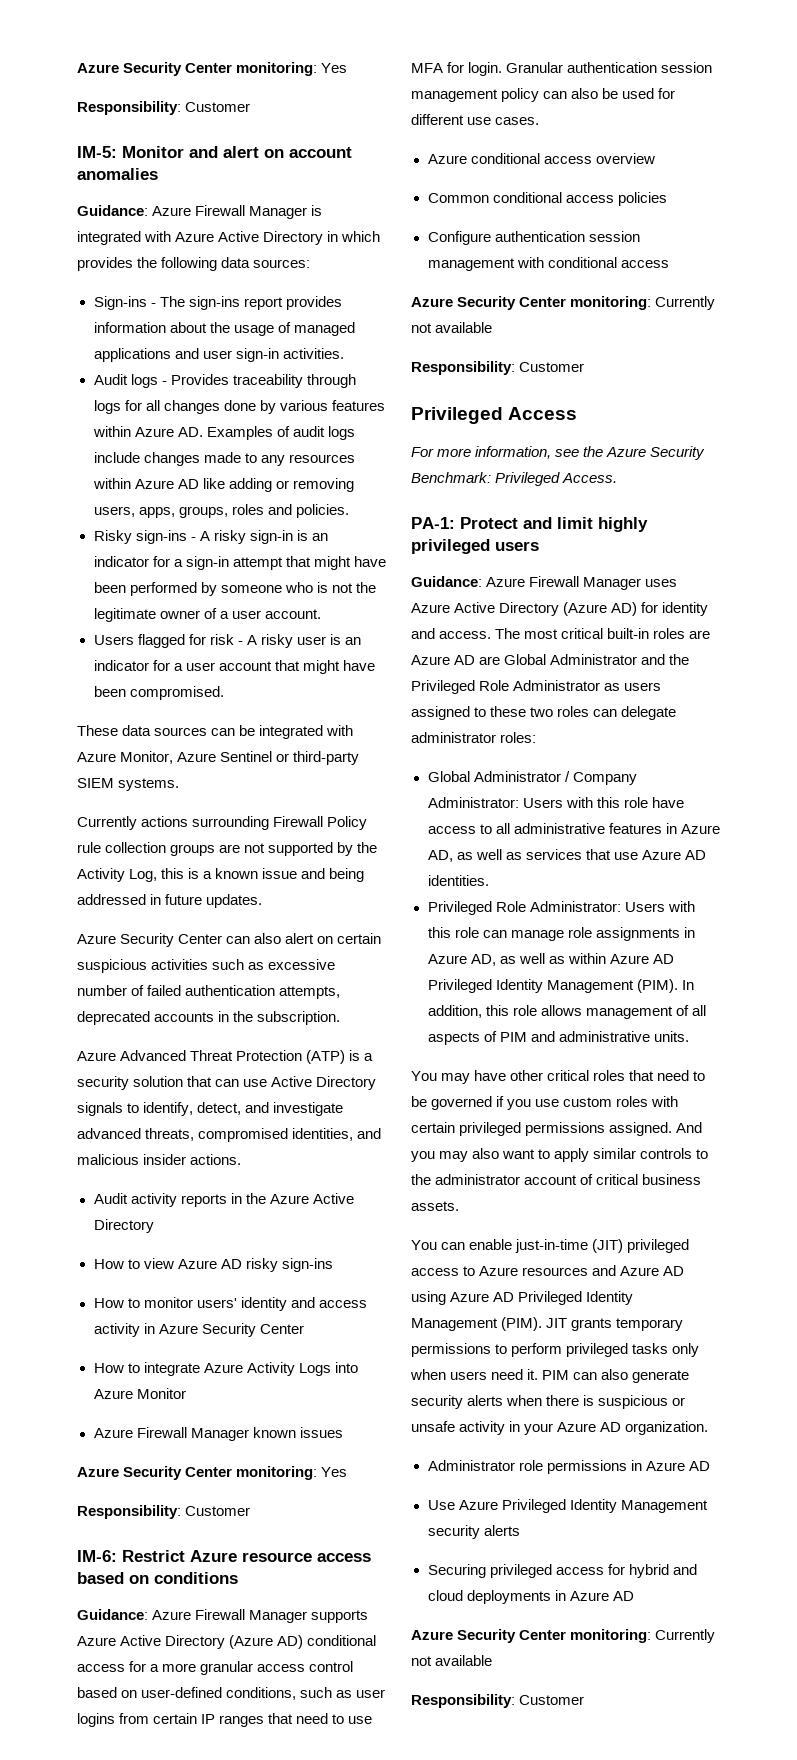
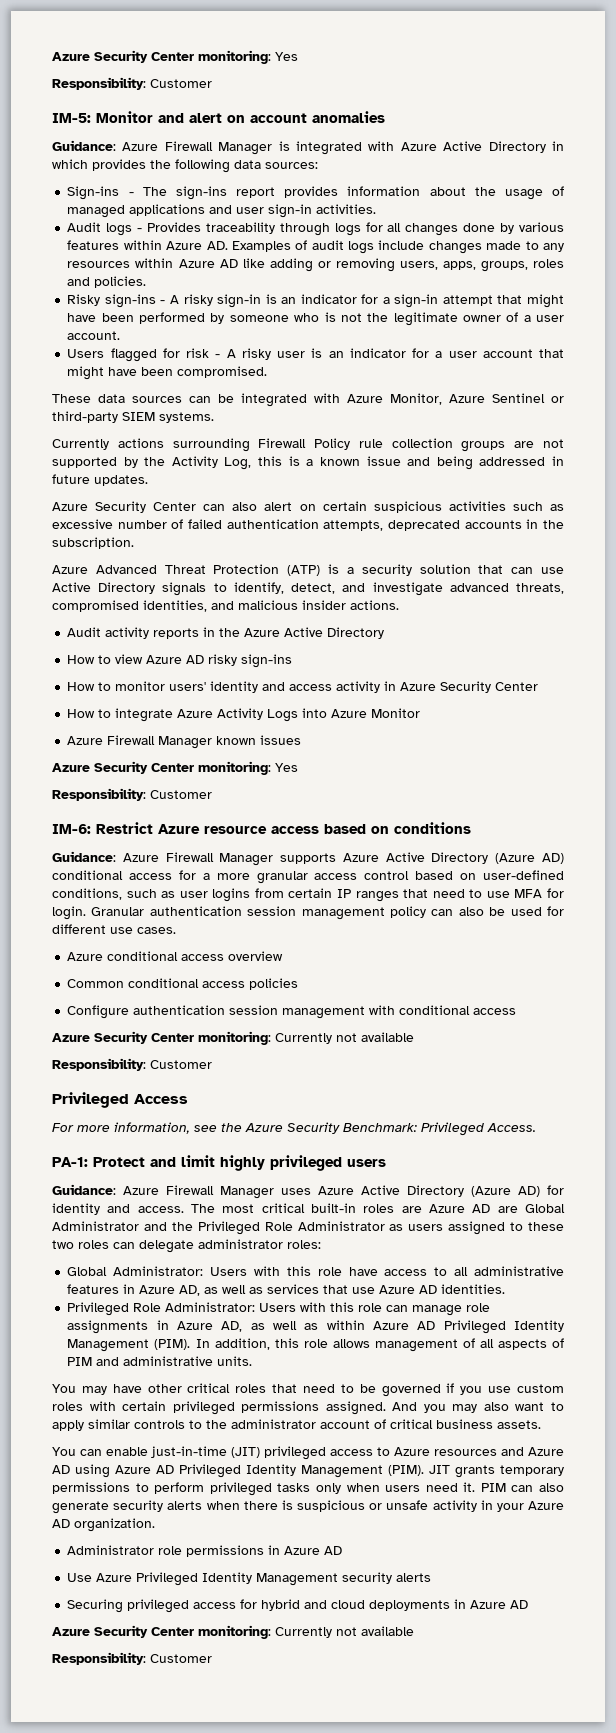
- Global Administrator / Company Administrator: Users with this role have access to all administrative features in Azure AD, as well as services that use Azure AD identities.
+ Global Administrator: Users with this role have access to all administrative features in Azure AD, as well as services that use Azure AD identities.

